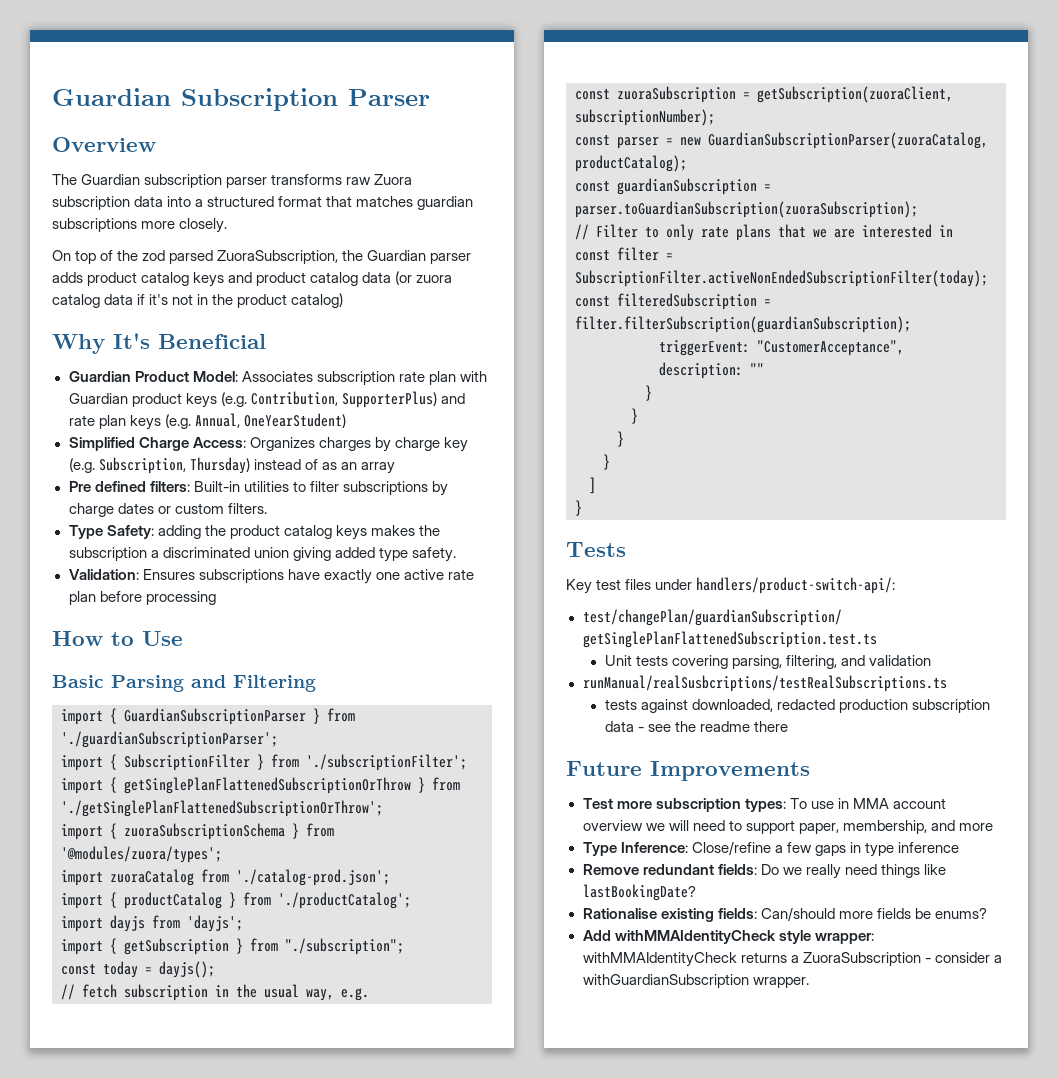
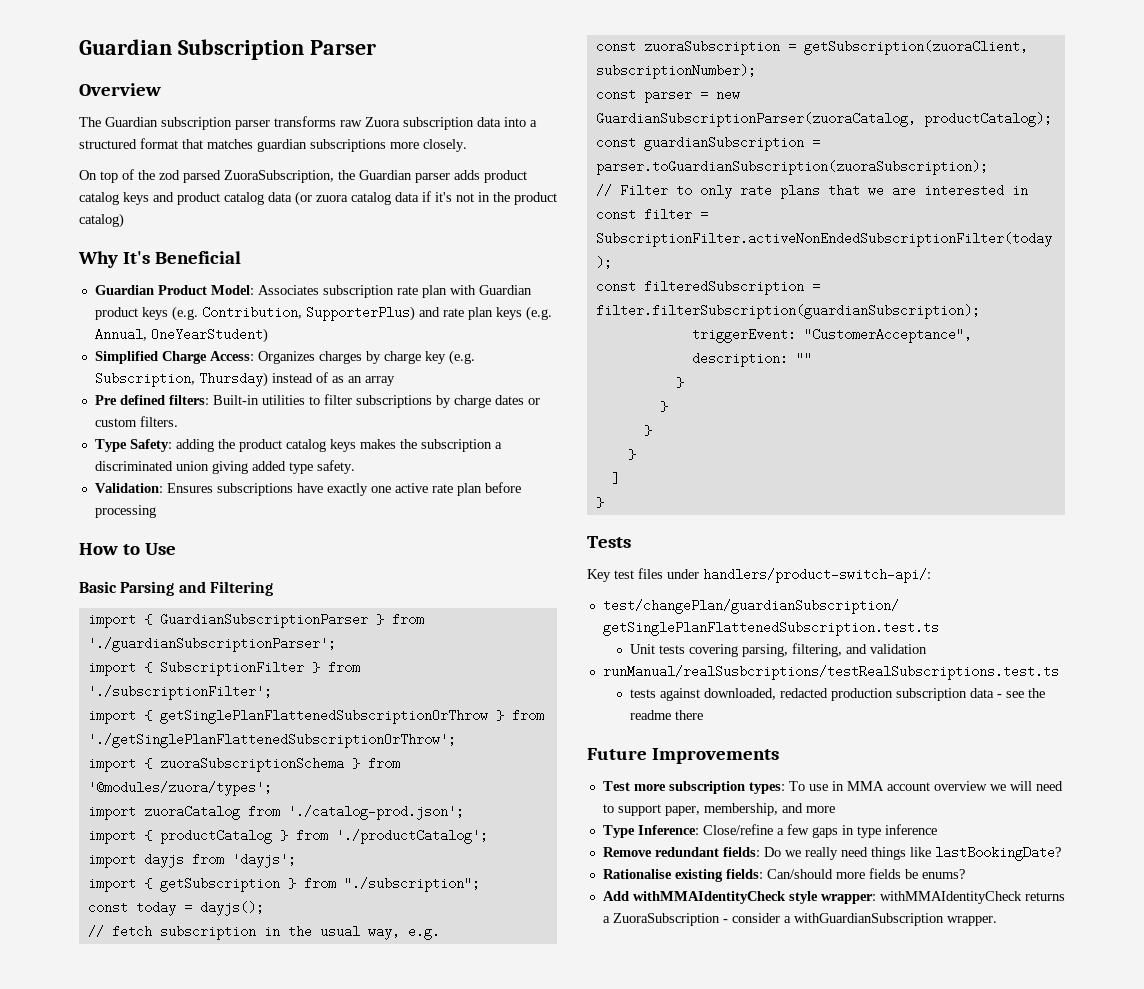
- runManual/realSusbcriptions/testRealSubscriptions.ts
+ runManual/realSusbcriptions/testRealSubscriptions.test.ts

